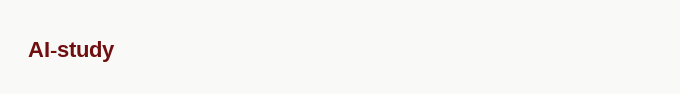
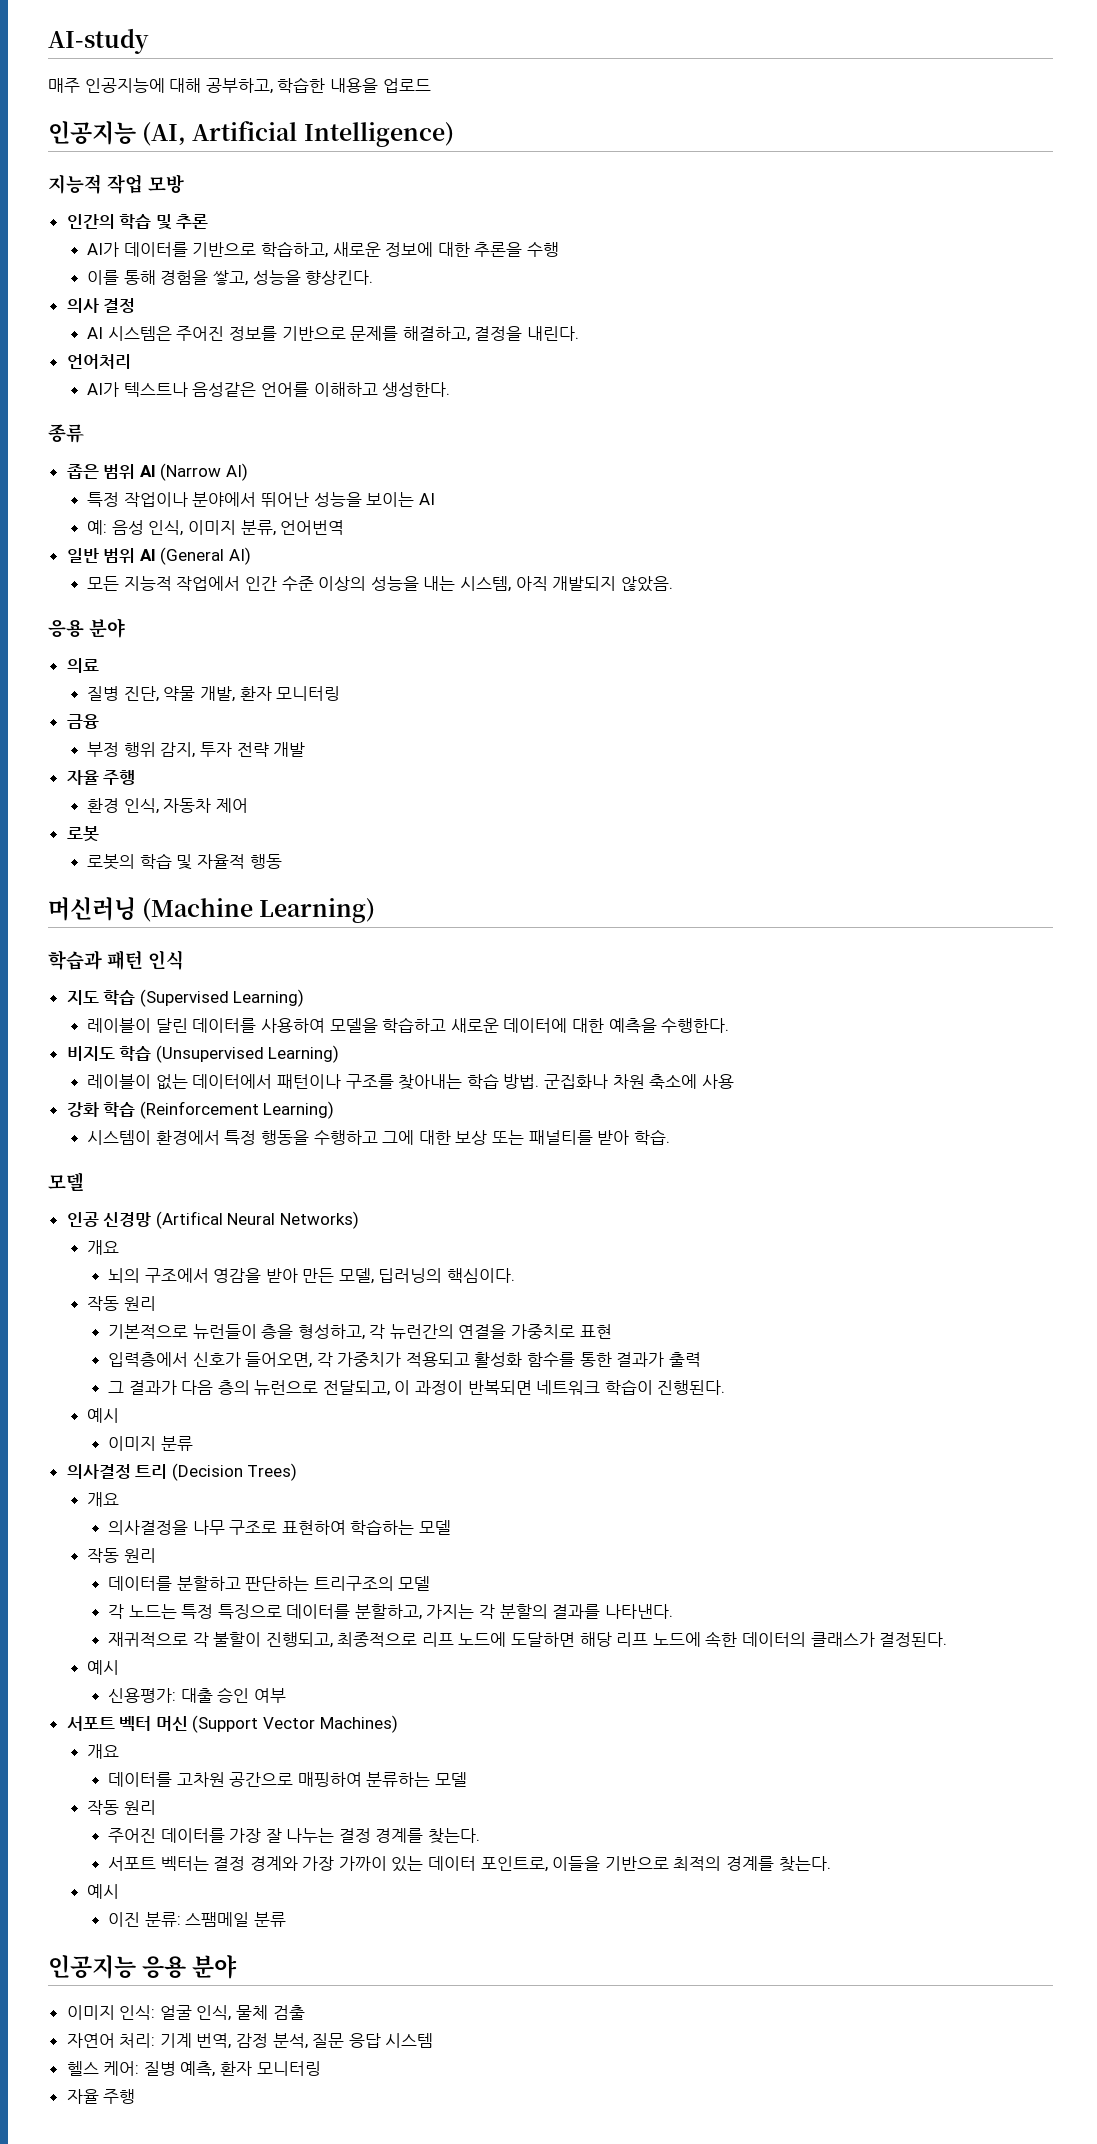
+ 매주 인공지능에 대해 공부하고, 학습한 내용을 업로드
+ 인공지능 (AI, Artificial Intelligence)
+ 지능적 작업 모방
+ 인간의 학습 및 추론
+ AI가 데이터를 기반으로 학습하고, 새로운 정보에 대한 추론을 수행
+ 이를 통해 경험을 쌓고, 성능을 향상킨다.
+ 의사 결정
+ AI 시스템은 주어진 정보를 기반으로 문제를 해결하고, 결정을 내린다.
+ 언어처리
+ AI가 텍스트나 음성같은 언어를 이해하고 생성한다.
+ 종류
+ 좁은 범위 AI (Narrow AI)
+ 특정 작업이나 분야에서 뛰어난 성능을 보이는 AI
+ 예: 음성 인식, 이미지 분류, 언어번역
+ 일반 범위 AI (General AI)
+ 모든 지능적 작업에서 인간 수준 이상의 성능을 내는 시스템, 아직 개발되지 않았음.
+ 응용 분야
+ 의료
+ 질병 진단, 약물 개발, 환자 모니터링
+ 금융
+ 부정 행위 감지, 투자 전략 개발
+ 자율 주행
+ 환경 인식, 자동차 제어
+ 로봇
+ 로봇의 학습 및 자율적 행동
+ 머신러닝 (Machine Learning)
+ 학습과 패턴 인식
+ 지도 학습 (Supervised Learning)
+ 레이블이 달린 데이터를 사용하여 모델을 학습하고 새로운 데이터에 대한 예측을 수행한다.
+ 비지도 학습 (Unsupervised Learning)
+ 레이블이 없는 데이터에서 패턴이나 구조를 찾아내는 학습 방법. 군집화나 차원 축소에 사용
+ 강화 학습 (Reinforcement Learning)
+ 시스템이 환경에서 특정 행동을 수행하고 그에 대한 보상 또는 패널티를 받아 학습.
+ 모델
+ 인공 신경망 (Artifical Neural Networks)
+ 개요
+ 뇌의 구조에서 영감을 받아 만든 모델, 딥러닝의 핵심이다.
+ 작동 원리
+ 기본적으로 뉴런들이 층을 형성하고, 각 뉴런간의 연결을 가중치로 표현
+ 입력층에서 신호가 들어오면, 각 가중치가 적용되고 활성화 함수를 통한 결과가 출력
+ 그 결과가 다음 층의 뉴런으로 전달되고, 이 과정이 반복되면 네트워크 학습이 진행된다.
+ 예시
+ 이미지 분류
+ 의사결정 트리 (Decision Trees)
+ 개요
+ 의사결정을 나무 구조로 표현하여 학습하는 모델
+ 작동 원리
+ 데이터를 분할하고 판단하는 트리구조의 모델
+ 각 노드는 특정 특징으로 데이터를 분할하고, 가지는 각 분할의 결과를 나타낸다.
+ 재귀적으로 각 불할이 진행되고, 최종적으로 리프 노드에 도달하면 해당 리프 노드에 속한 데이터의 클래스가 결정된다.
+ 예시
+ 신용평가: 대출 승인 여부
+ 서포트 벡터 머신 (Support Vector Machines)
+ 개요
+ 데이터를 고차원 공간으로 매핑하여 분류하는 모델
+ 작동 원리
+ 주어진 데이터를 가장 잘 나누는 결정 경계를 찾는다.
+ 서포트 벡터는 결정 경계와 가장 가까이 있는 데이터 포인트로, 이들을 기반으로 최적의 경계를 찾는다.
+ 예시
+ 이진 분류: 스팸메일 분류
+ 인공지능 응용 분야
+ 이미지 인식: 얼굴 인식, 물체 검출
+ 자연어 처리: 기계 번역, 감정 분석, 질문 응답 시스템
+ 헬스 케어: 질병 예측, 환자 모니터링
+ 자율 주행

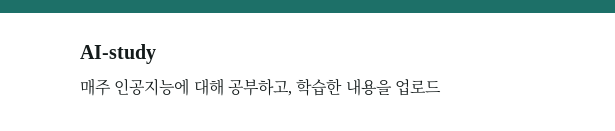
- 인공지능 (AI, Artificial Intelligence)
- 지능적 작업 모방
- 인간의 학습 및 추론
- AI가 데이터를 기반으로 학습하고, 새로운 정보에 대한 추론을 수행
- 이를 통해 경험을 쌓고, 성능을 향상킨다.
- 의사 결정
- AI 시스템은 주어진 정보를 기반으로 문제를 해결하고, 결정을 내린다.
- 언어처리
- AI가 텍스트나 음성같은 언어를 이해하고 생성한다.
- 종류
- 좁은 범위 AI (Narrow AI)
- 특정 작업이나 분야에서 뛰어난 성능을 보이는 AI
- 예: 음성 인식, 이미지 분류, 언어번역
- 일반 범위 AI (General AI)
- 모든 지능적 작업에서 인간 수준 이상의 성능을 내는 시스템, 아직 개발되지 않았음.
- 응용 분야
- 의료
- 질병 진단, 약물 개발, 환자 모니터링
- 금융
- 부정 행위 감지, 투자 전략 개발
- 자율 주행
- 환경 인식, 자동차 제어
- 로봇
- 로봇의 학습 및 자율적 행동
- 머신러닝 (Machine Learning)
- 학습과 패턴 인식
- 지도 학습 (Supervised Learning)
- 레이블이 달린 데이터를 사용하여 모델을 학습하고 새로운 데이터에 대한 예측을 수행한다.
- 비지도 학습 (Unsupervised Learning)
- 레이블이 없는 데이터에서 패턴이나 구조를 찾아내는 학습 방법. 군집화나 차원 축소에 사용
- 강화 학습 (Reinforcement Learning)
- 시스템이 환경에서 특정 행동을 수행하고 그에 대한 보상 또는 패널티를 받아 학습.
- 모델
- 인공 신경망 (Artifical Neural Networks)
- 개요
- 뇌의 구조에서 영감을 받아 만든 모델, 딥러닝의 핵심이다.
- 작동 원리
- 기본적으로 뉴런들이 층을 형성하고, 각 뉴런간의 연결을 가중치로 표현
- 입력층에서 신호가 들어오면, 각 가중치가 적용되고 활성화 함수를 통한 결과가 출력
- 그 결과가 다음 층의 뉴런으로 전달되고, 이 과정이 반복되면 네트워크 학습이 진행된다.
- 예시
- 이미지 분류
- 의사결정 트리 (Decision Trees)
- 개요
- 의사결정을 나무 구조로 표현하여 학습하는 모델
- 작동 원리
- 데이터를 분할하고 판단하는 트리구조의 모델
- 각 노드는 특정 특징으로 데이터를 분할하고, 가지는 각 분할의 결과를 나타낸다.
- 재귀적으로 각 불할이 진행되고, 최종적으로 리프 노드에 도달하면 해당 리프 노드에 속한 데이터의 클래스가 결정된다.
- 예시
- 신용평가: 대출 승인 여부
- 서포트 벡터 머신 (Support Vector Machines)
- 개요
- 데이터를 고차원 공간으로 매핑하여 분류하는 모델
- 작동 원리
- 주어진 데이터를 가장 잘 나누는 결정 경계를 찾는다.
- 서포트 벡터는 결정 경계와 가장 가까이 있는 데이터 포인트로, 이들을 기반으로 최적의 경계를 찾는다.
- 예시
- 이진 분류: 스팸메일 분류
- 인공지능 응용 분야
- 이미지 인식: 얼굴 인식, 물체 검출
- 자연어 처리: 기계 번역, 감정 분석, 질문 응답 시스템
- 헬스 케어: 질병 예측, 환자 모니터링
- 자율 주행

